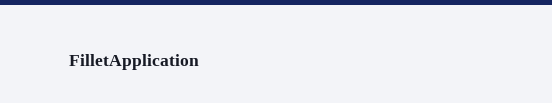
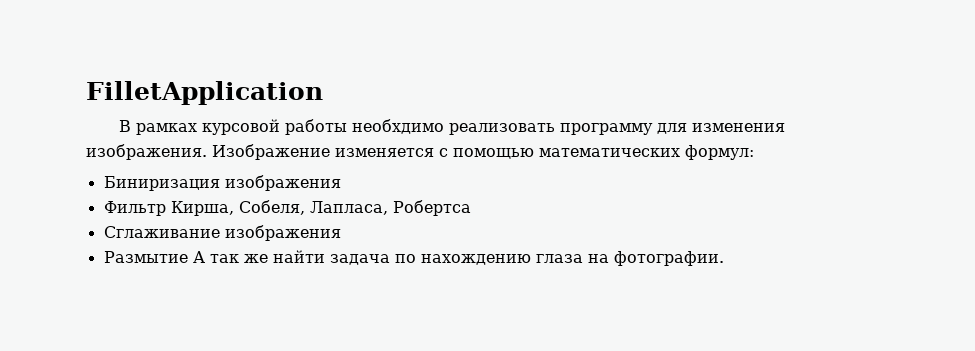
+ В рамках курсовой работы необхдимо реализовать программу для изменения изображения. Изображение изменяется с помощью математических формул:
+ Биниризация изображения
+ Фильтр Кирша, Собеля, Лапласа, Робертса
+ Сглаживание изображения
+ Размытие А так же найти задача по нахождению глаза на фотографии.

